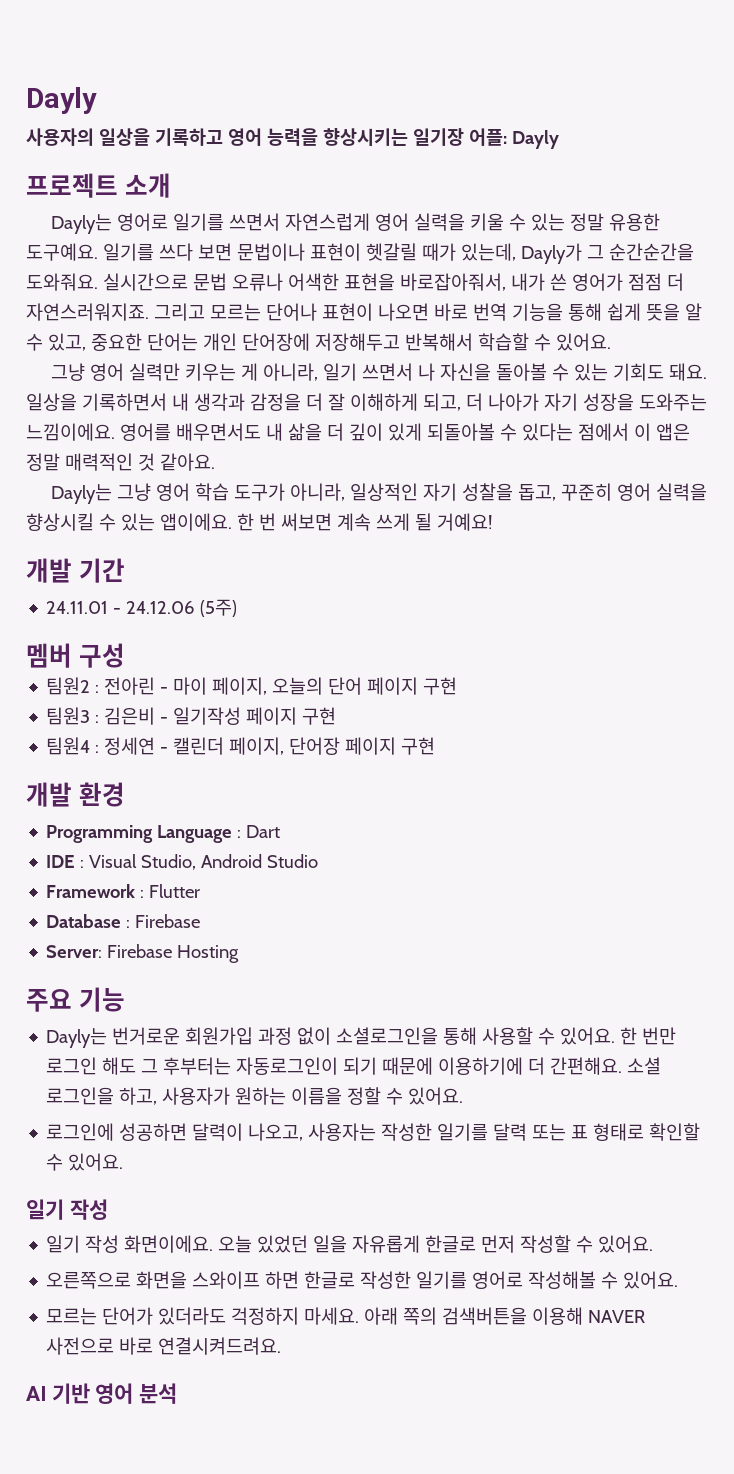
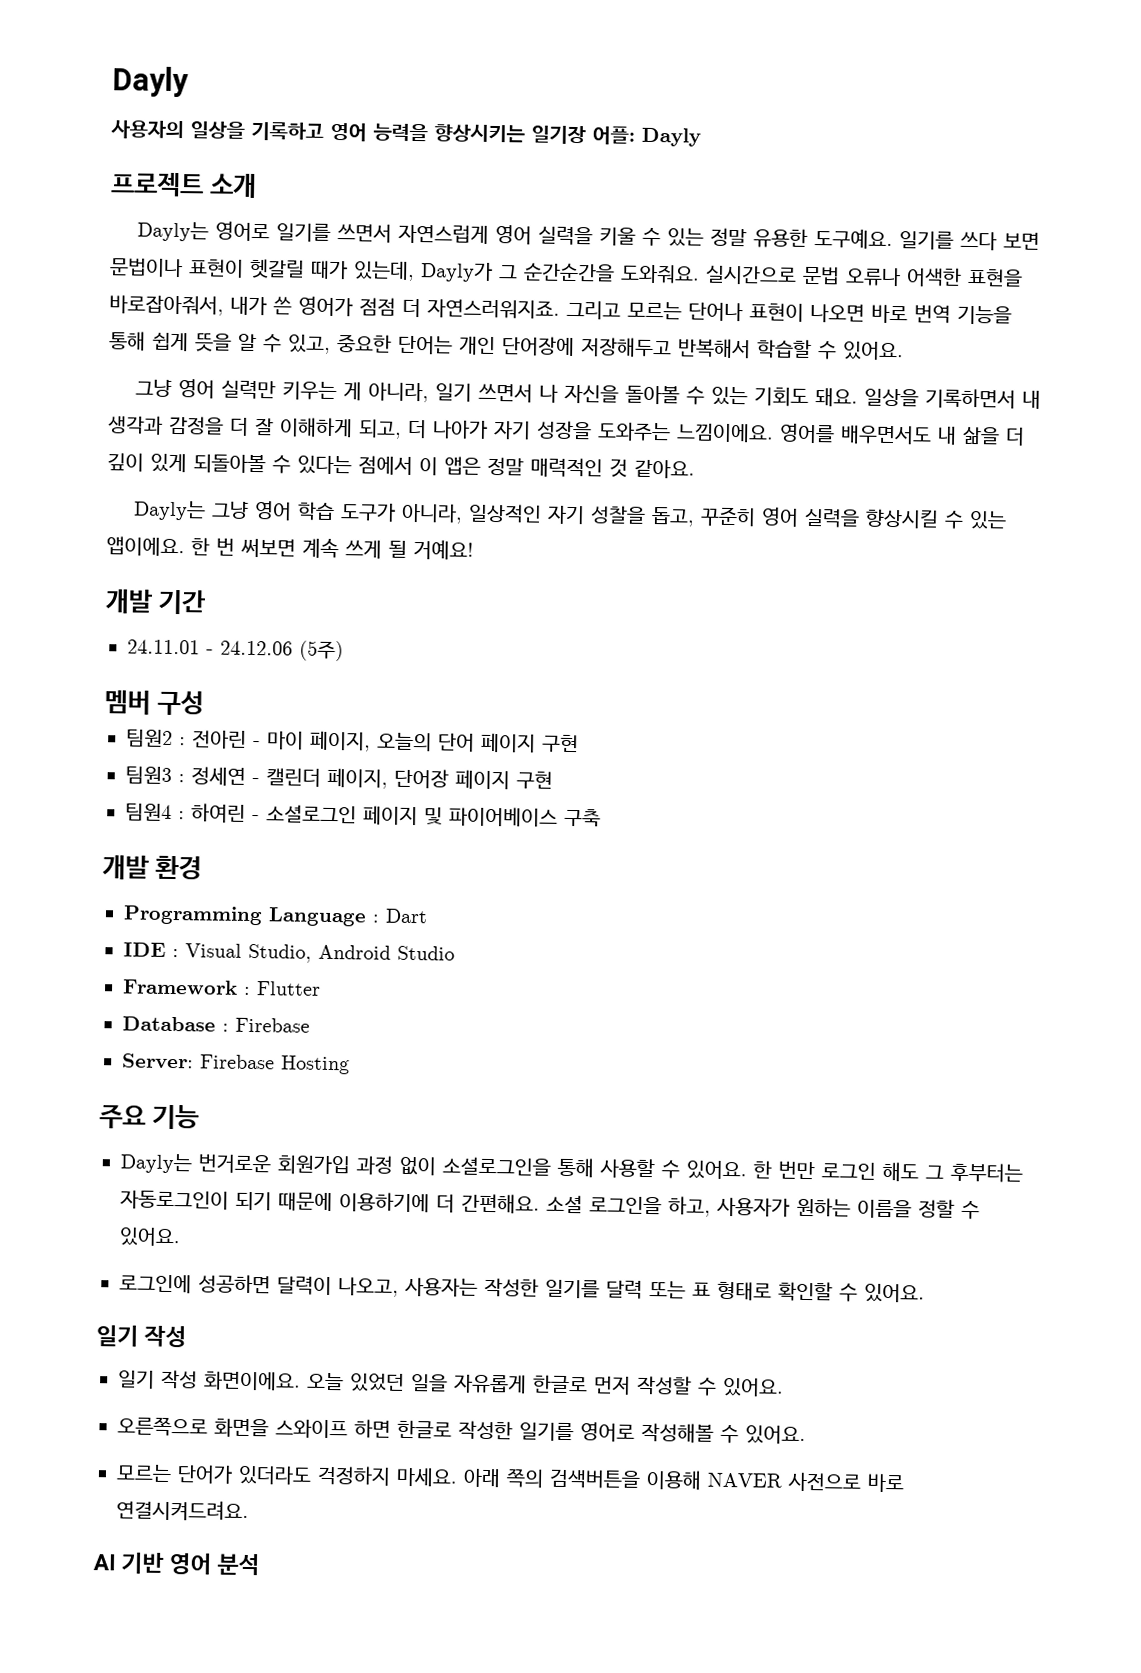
- 팀원3 : 김은비 - 일기작성 페이지 구현
- 팀원4 : 정세연 - 캘린더 페이지, 단어장 페이지 구현
+ 팀원3 : 정세연 - 캘린더 페이지, 단어장 페이지 구현
+ 팀원4 : 하여린 - 소셜로그인 페이지 및 파이어베이스 구축

